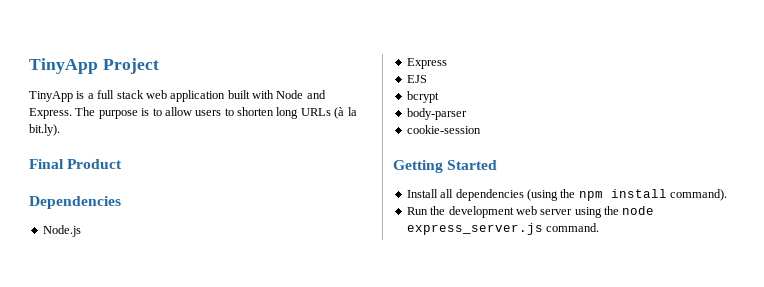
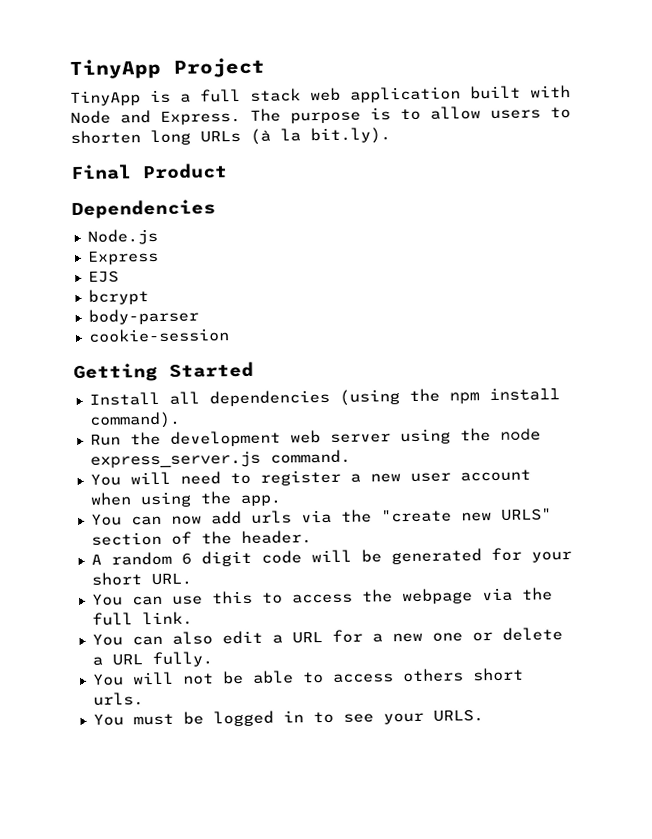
+ You will need to register a new user account when using the app.
+ You can now add urls via the "create new URLS" section of the header.
+ A random 6 digit code will be generated for your short URL.
+ You can use this to access the webpage via the full link.
+ You can also edit a URL for a new one or delete a URL fully.
+ You will not be able to access others short urls.
+ You must be logged in to see your URLS.

